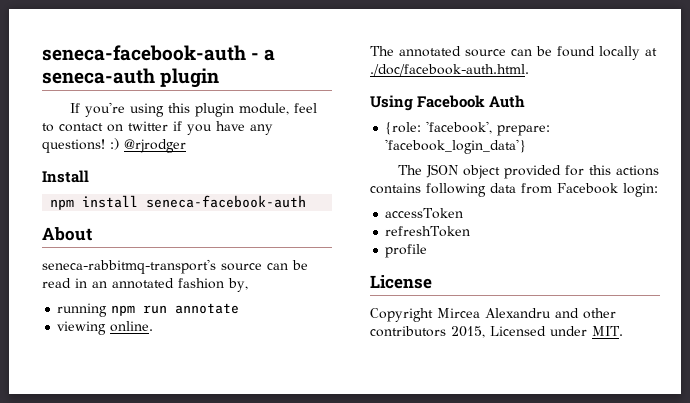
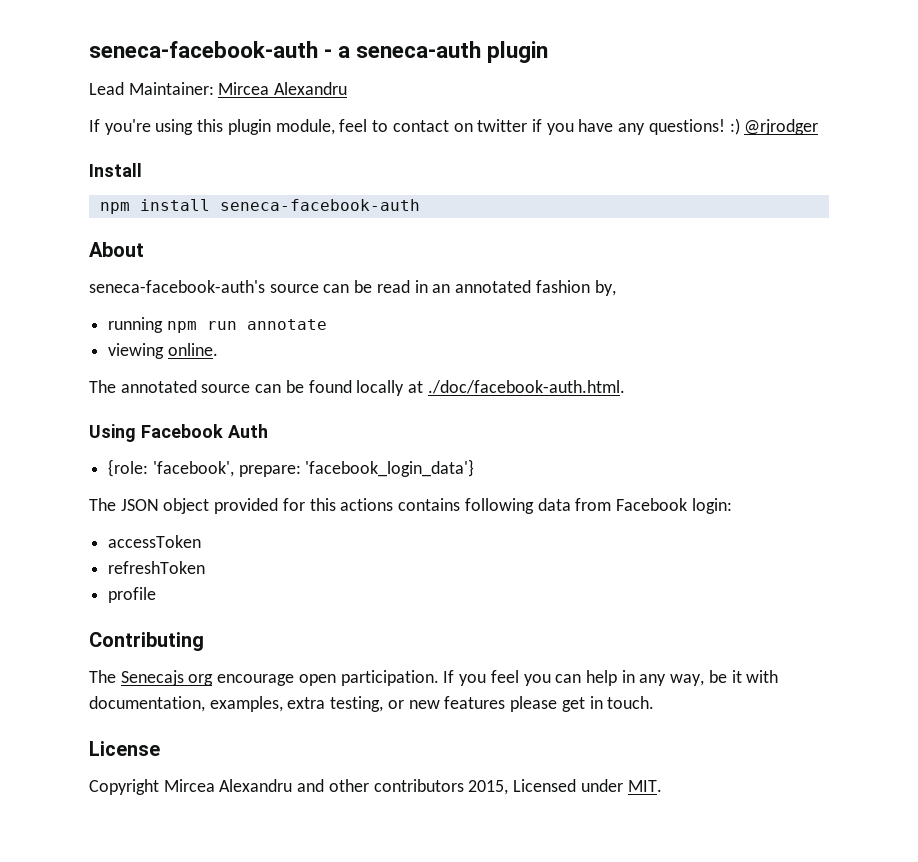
+ Lead Maintainer: Mircea Alexandru
- seneca-rabbitmq-transport's source can be read in an annotated fashion by,
+ seneca-facebook-auth's source can be read in an annotated fashion by,
+ Contributing
+ The Senecajs org encourage open participation. If you feel you can help in any way, be it with documentation, examples, extra testing, or new features please get in touch.

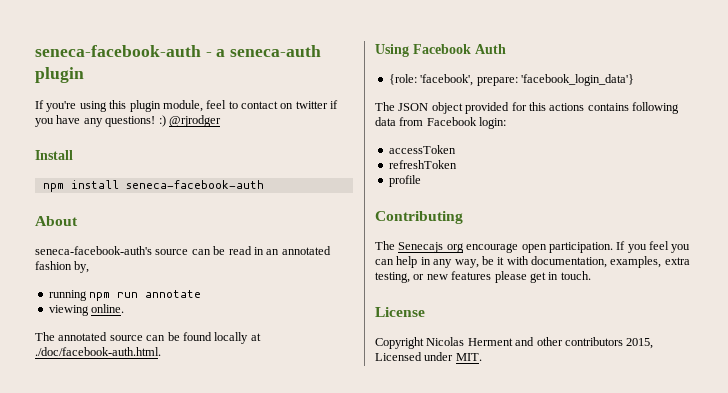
- Lead Maintainer: Mircea Alexandru
- Copyright Mircea Alexandru and other contributors 2015, Licensed under MIT.
+ Copyright Nicolas Herment and other contributors 2015, Licensed under MIT.

